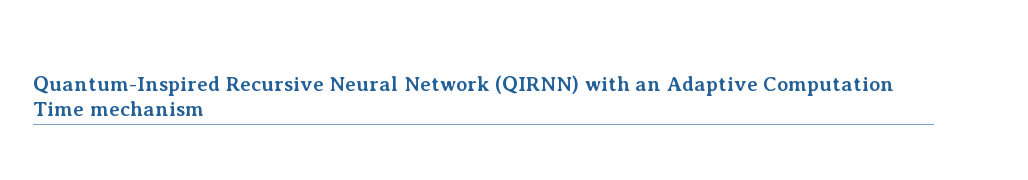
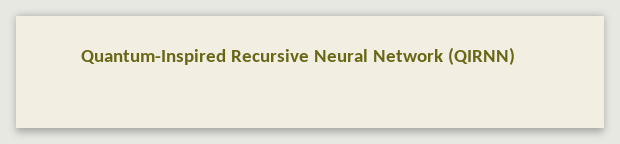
- Quantum-Inspired Recursive Neural Network (QIRNN) with an Adaptive Computation Time mechanism
+ Quantum-Inspired Recursive Neural Network (QIRNN)

